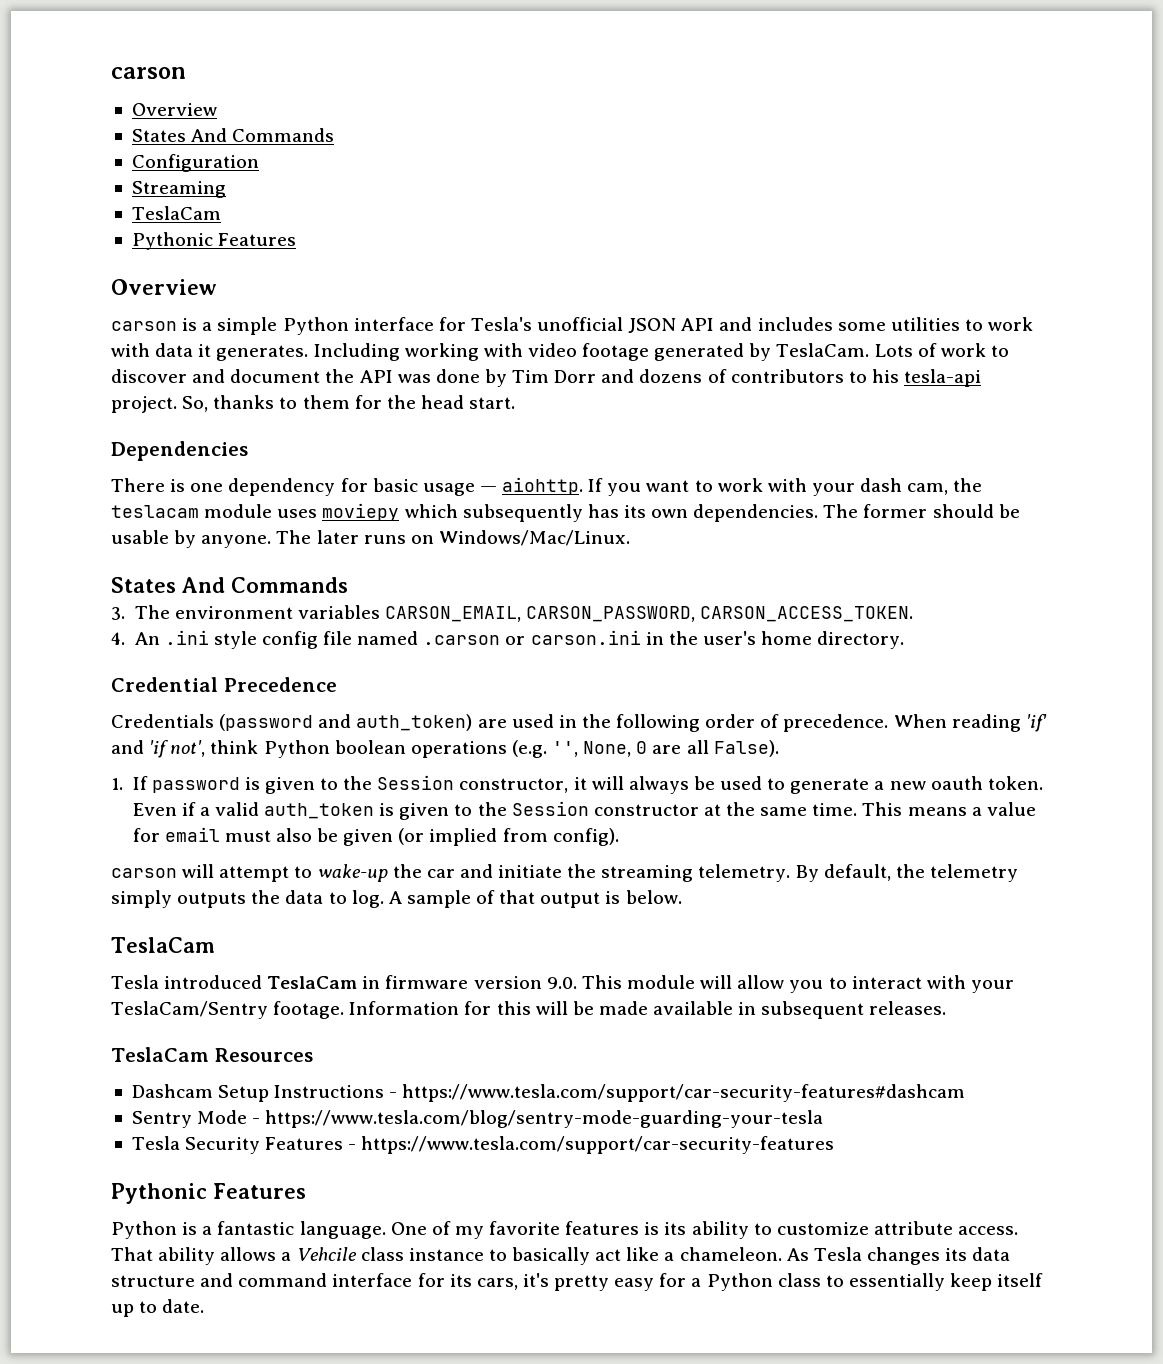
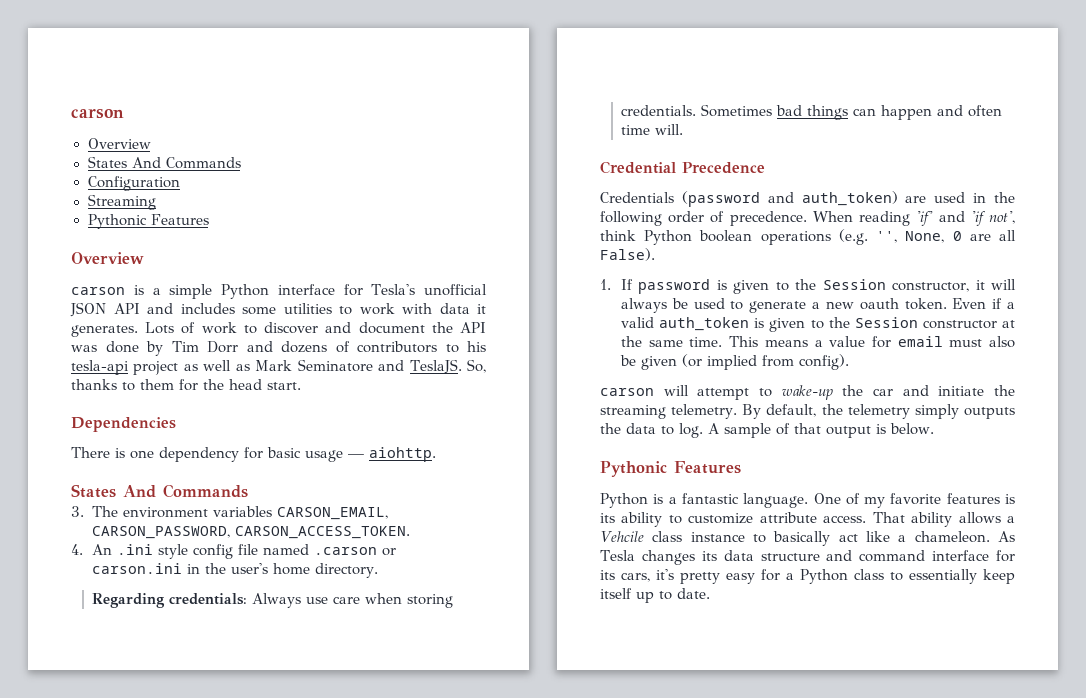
  Streaming
- TeslaCam
- Including working with video footage generated by TeslaCam.
- Lots of work to discover and document the API was done by Tim Dorr and dozens of contributors to his tesla-api project.
+ Lots of work to discover and document the API was done by Tim Dorr and dozens of contributors to his tesla-api project as well as Mark Seminatore and TeslaJS.
- If you want to work with your dash cam, the teslacam module uses moviepy which subsequently has its own dependencies. The former should be usable by anyone. The later runs on Windows/Mac/Linux.
+ Regarding credentials: Always use care when storing credentials. Sometimes bad things can happen and often time will.
  A sample of that output is below.
- TeslaCam
- Tesla introduced TeslaCam in firmware version 9.0. This module will allow you to interact with your TeslaCam/Sentry footage. Information for this will be made available in subsequent releases.
- TeslaCam Resources
- Dashcam Setup Instructions - https://www.tesla.com/support/car-security-features#dashcam
- Sentry Mode - https://www.tesla.com/blog/sentry-mode-guarding-your-tesla
- Tesla Security Features - https://www.tesla.com/support/car-security-features

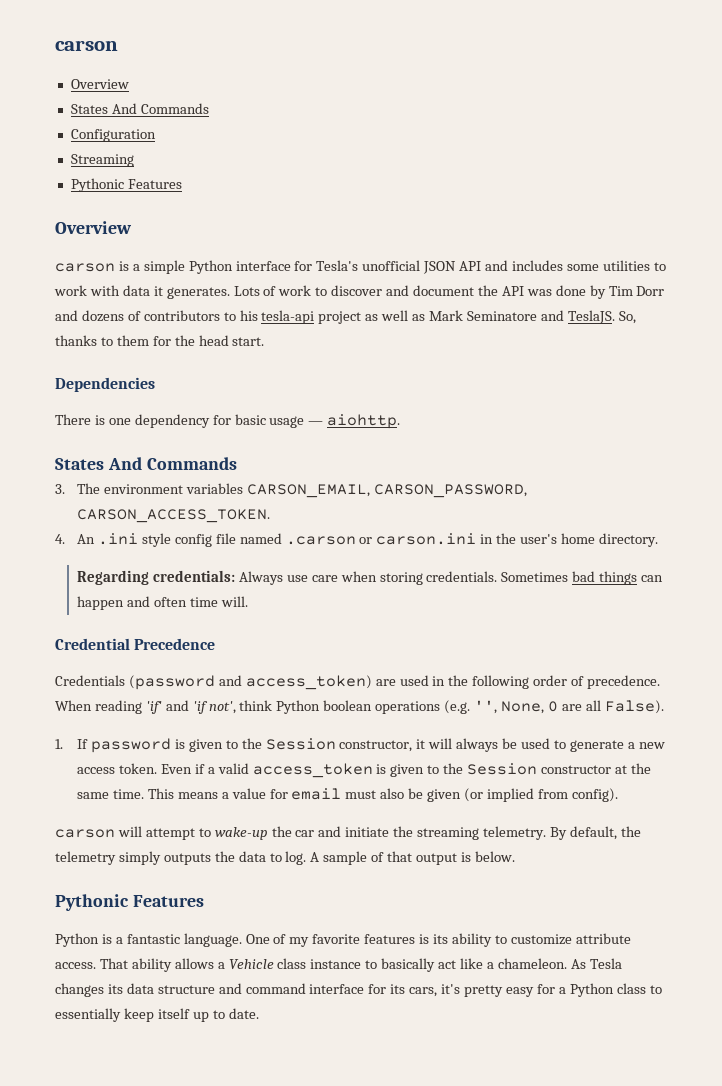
- Credentials (password and auth_token) are used in the following order of precedence.
+ Credentials (password and access_token) are used in the following order of precedence.
- 1. If password is given to the Session constructor, it will always be used to generate a new oauth token.
+ 1. If password is given to the Session constructor, it will always be used to generate a new access token.
- Even if a valid auth_token is given to the Session constructor at the same time.
+ Even if a valid access_token is given to the Session constructor at the same time.
- That ability allows a Vehcile class instance to basically act like a chameleon.
+ That ability allows a Vehicle class instance to basically act like a chameleon.

